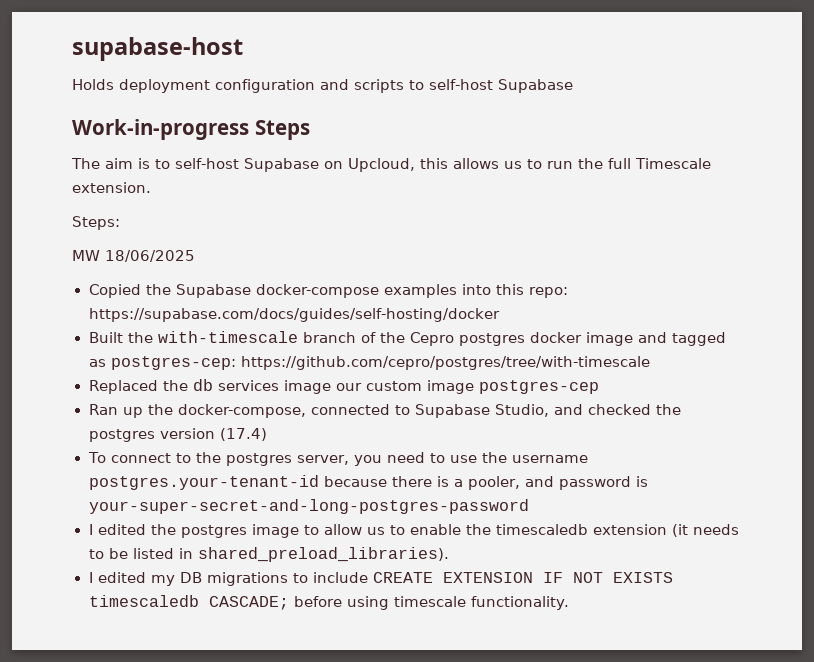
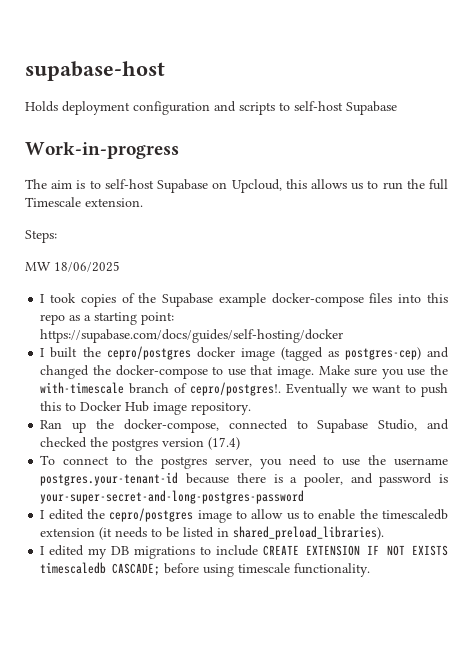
- Work-in-progress Steps
+ Work-in-progress
- Copied the Supabase docker-compose examples into this repo: https://supabase.com/docs/guides/self-hosting/docker
- Built the with-timescale branch of the Cepro postgres docker image and tagged as postgres-cep: https://github.com/cepro/postgres/tree/with-timescale
- Replaced the db services image our custom image postgres-cep
+ I took copies of the Supabase example docker-compose files into this repo as a starting point: https://supabase.com/docs/guides/self-hosting/docker
+ I built the cepro/postgres docker image (tagged as postgres-cep) and changed the docker-compose to use that image. Make sure you use the with-timescale branch of cepro/postgres!. Eventually we want to push this to Docker Hub image repository.
- I edited the postgres image to allow us to enable the timescaledb extension (it needs to be listed in shared_preload_libraries).
+ I edited the cepro/postgres image to allow us to enable the timescaledb extension (it needs to be listed in shared_preload_libraries).

